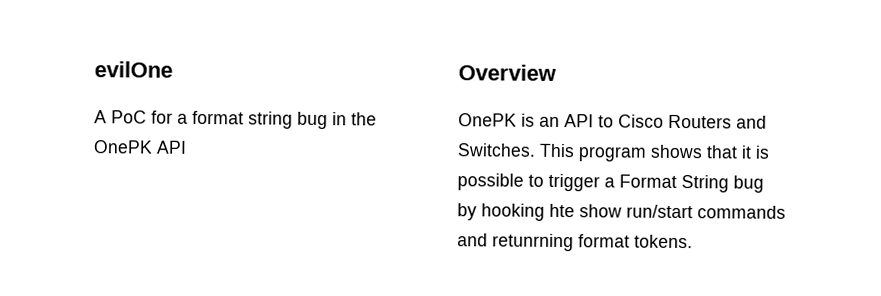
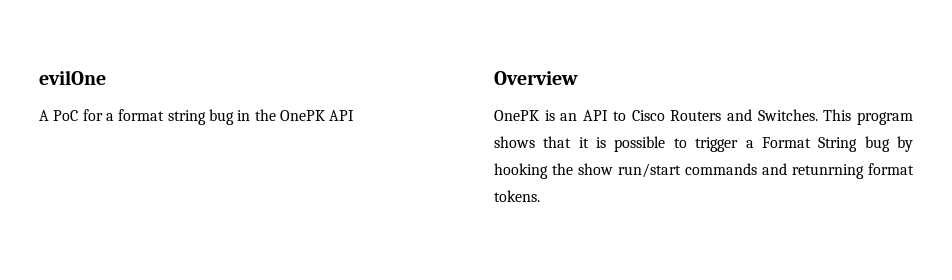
- This program shows that it is possible to trigger a Format String bug by hooking hte show run/start commands and retunrning format tokens.
+ This program shows that it is possible to trigger a Format String bug by hooking the show run/start commands and retunrning format tokens.

